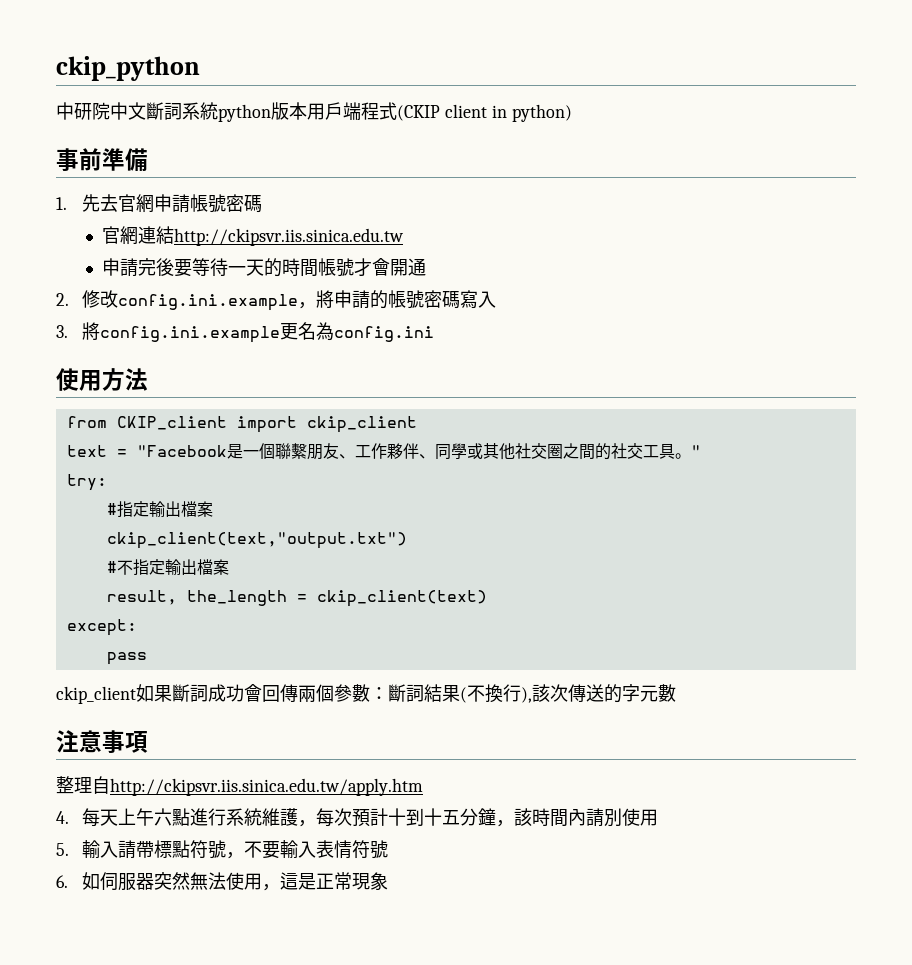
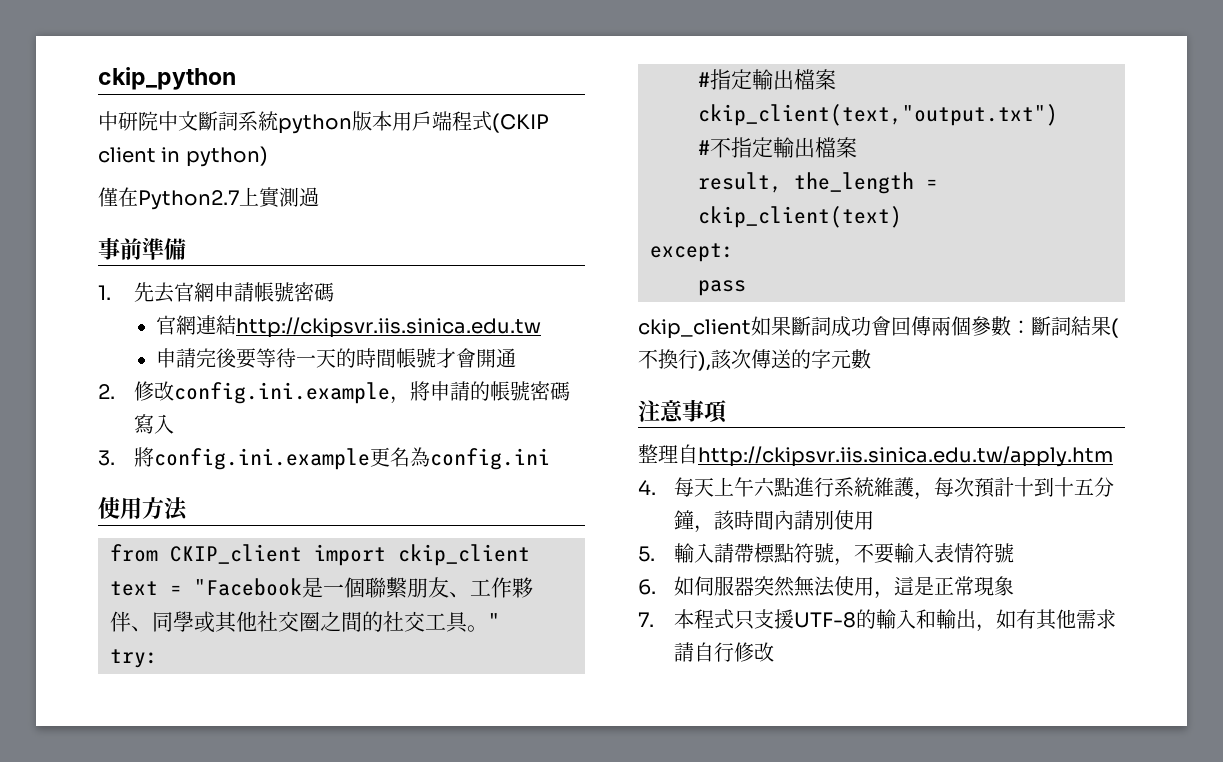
+ 僅在Python2.7上實測過
+ 7.本程式只支援UTF-8的輸入和輸出，如有其他需求請自行修改

